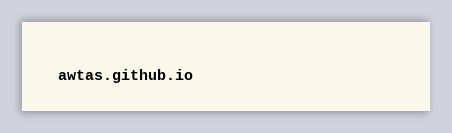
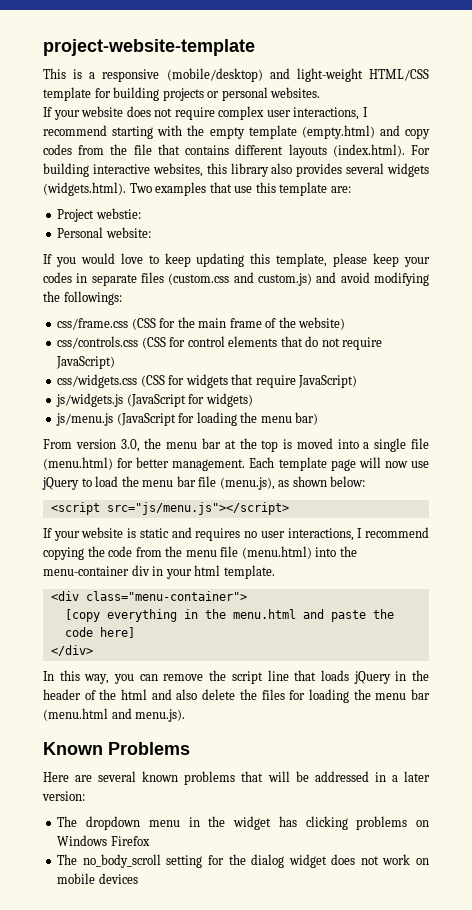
- awtas.github.io
+ project-website-template
+ This is a responsive (mobile/desktop) and light-weight HTML/CSS template for building projects or personal websites.
+ If your website does not require complex user interactions, I recommend starting with the empty template (empty.html) and copy codes from the file that contains different layouts (index.html). For building interactive websites, this library also provides several widgets (widgets.html). Two examples that use this template are:
+ Project webstie:
+ Personal website:
+ If you would love to keep updating this template, please keep your codes in separate files (custom.css and custom.js) and avoid modifying the followings:
+ css/frame.css (CSS for the main frame of the website)
+ css/controls.css (CSS for control elements that do not require JavaScript)
+ css/widgets.css (CSS for widgets that require JavaScript)
+ js/widgets.js (JavaScript for widgets)
+ js/menu.js (JavaScript for loading the menu bar)
+ From version 3.0, the menu bar at the top is moved into a single file (menu.html) for better management. Each template page will now use jQuery to load the menu bar file (menu.js), as shown below:
+ <script src="js/menu.js"></script>
+ If your website is static and requires no user interactions, I recommend copying the code from the menu file (menu.html) into the menu-container div in your html template.
+ <div class="menu-container">
+ [copy everything in the menu.html and paste the code here]
+ </div>
+ In this way, you can remove the script line that loads jQuery in the header of the html and also delete the files for loading the menu bar (menu.html and menu.js).
+ Known Problems
+ Here are several known problems that will be addressed in a later version:
+ The dropdown menu in the widget has clicking problems on Windows Firefox
+ The no_body_scroll setting for the dialog widget does not work on mobile devices

